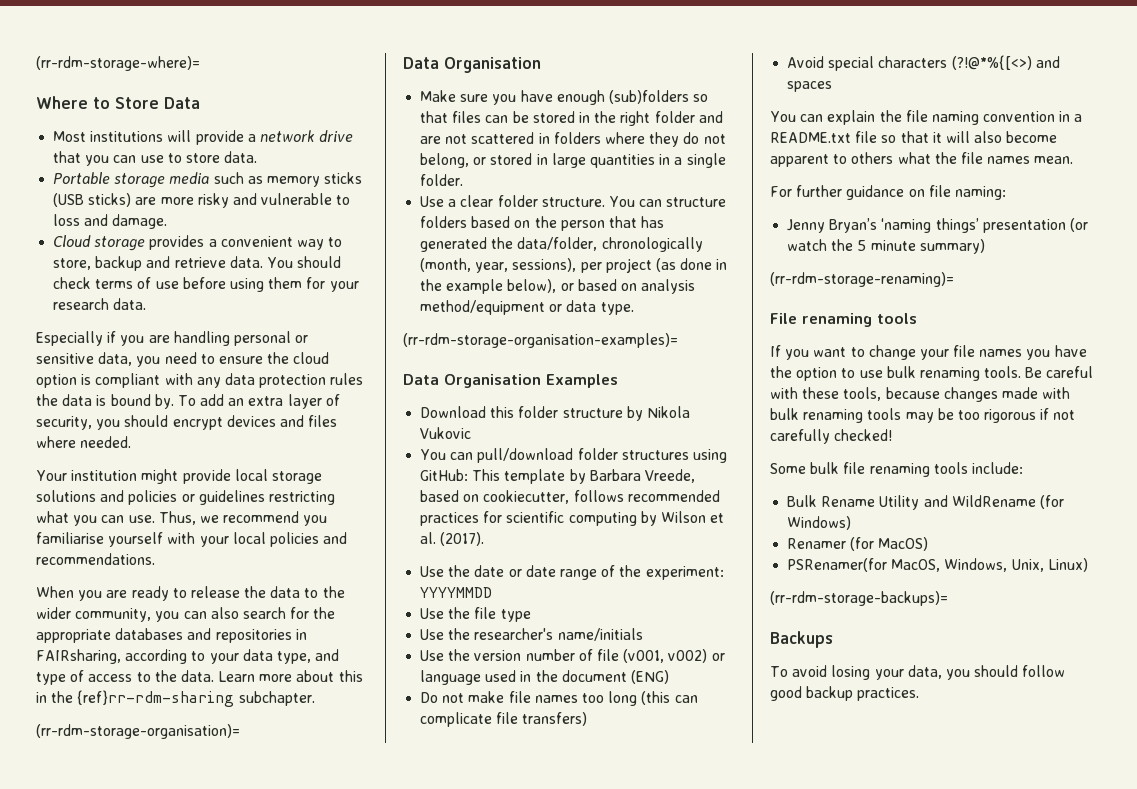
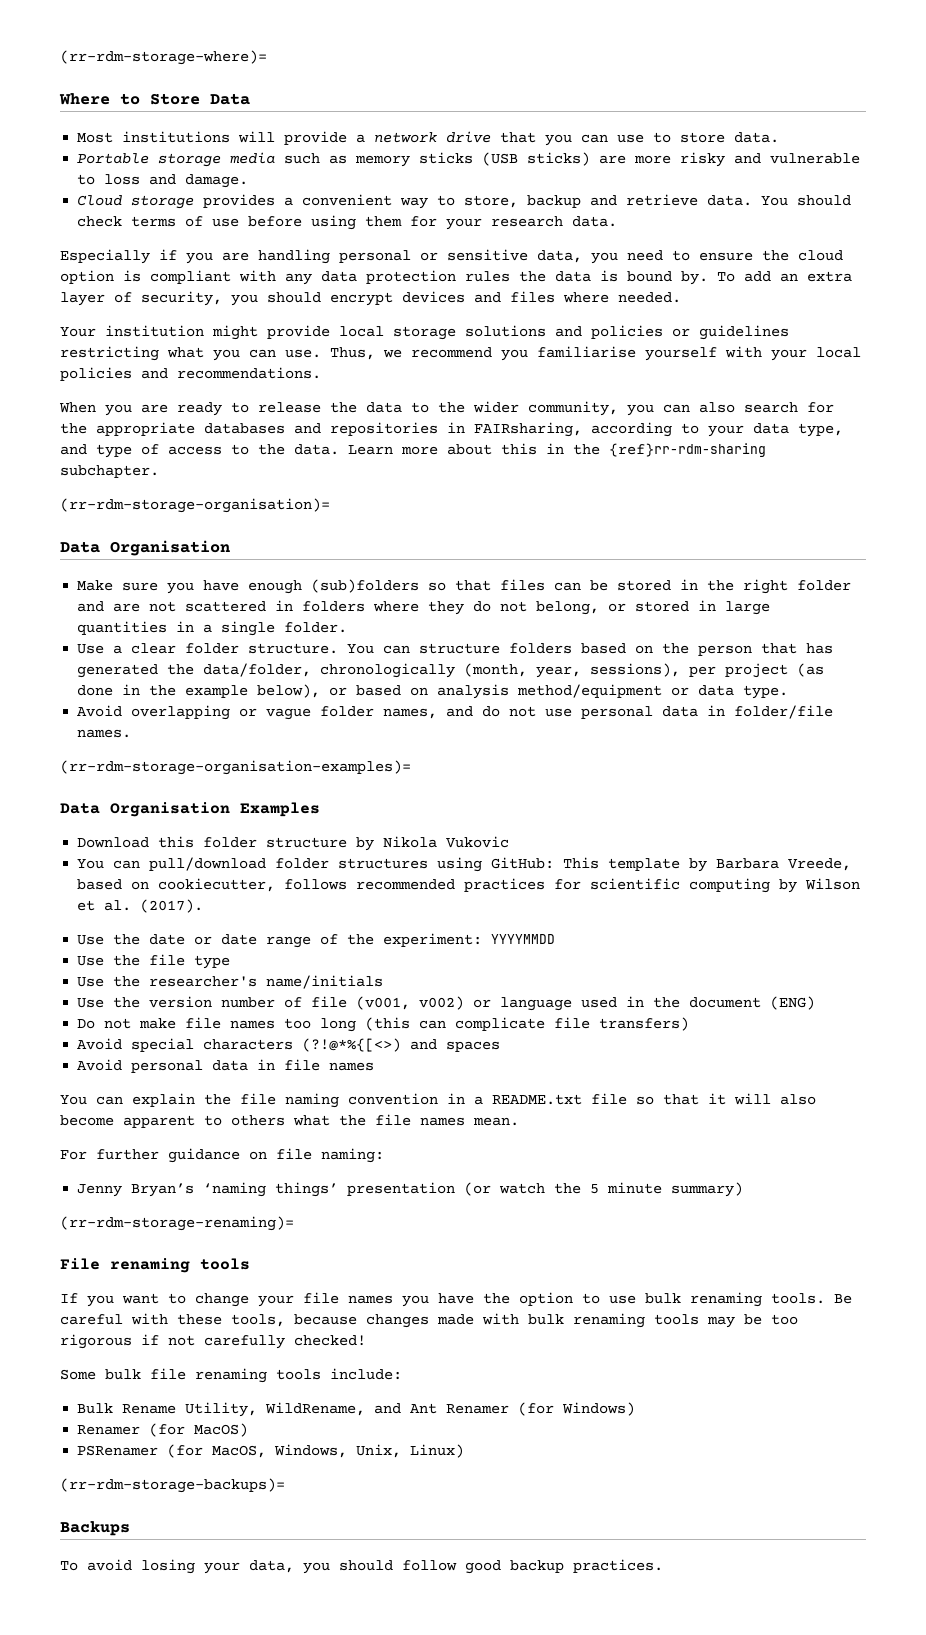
+ Avoid overlapping or vague folder names, and do not use personal data in folder/file names.
+ Avoid personal data in file names
- Bulk Rename Utility and WildRename (for Windows)
+ Bulk Rename Utility, WildRename, and Ant Renamer (for Windows)
- PSRenamer(for MacOS, Windows, Unix, Linux)
+ PSRenamer (for MacOS, Windows, Unix, Linux)

